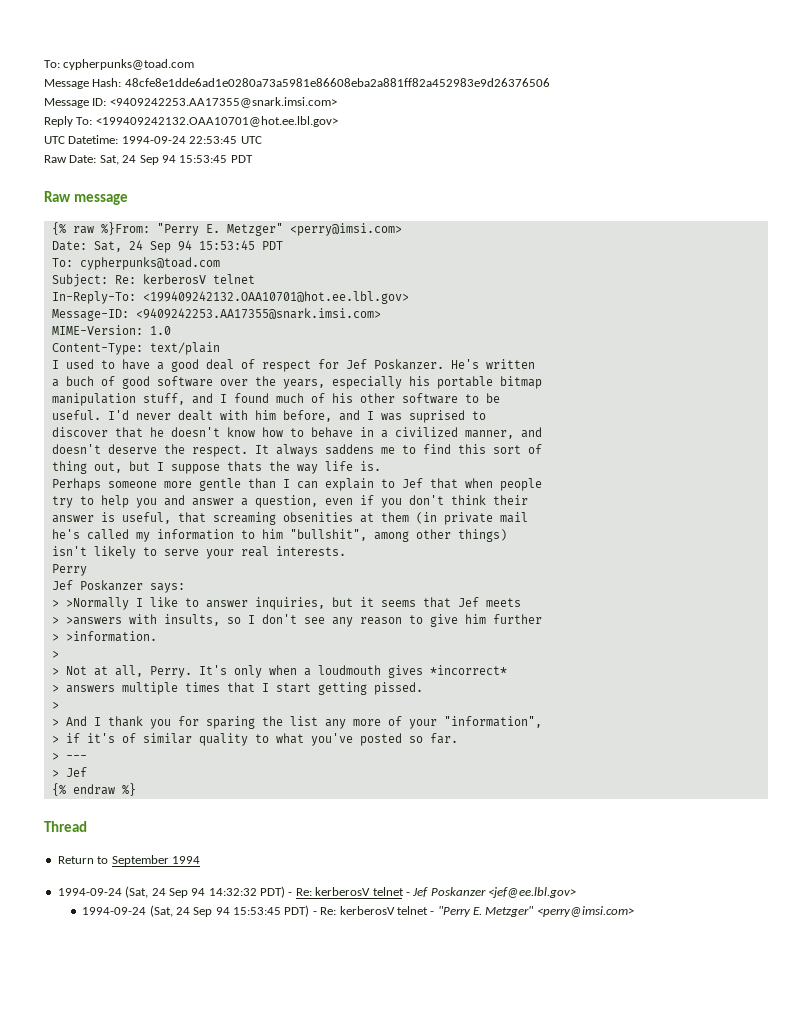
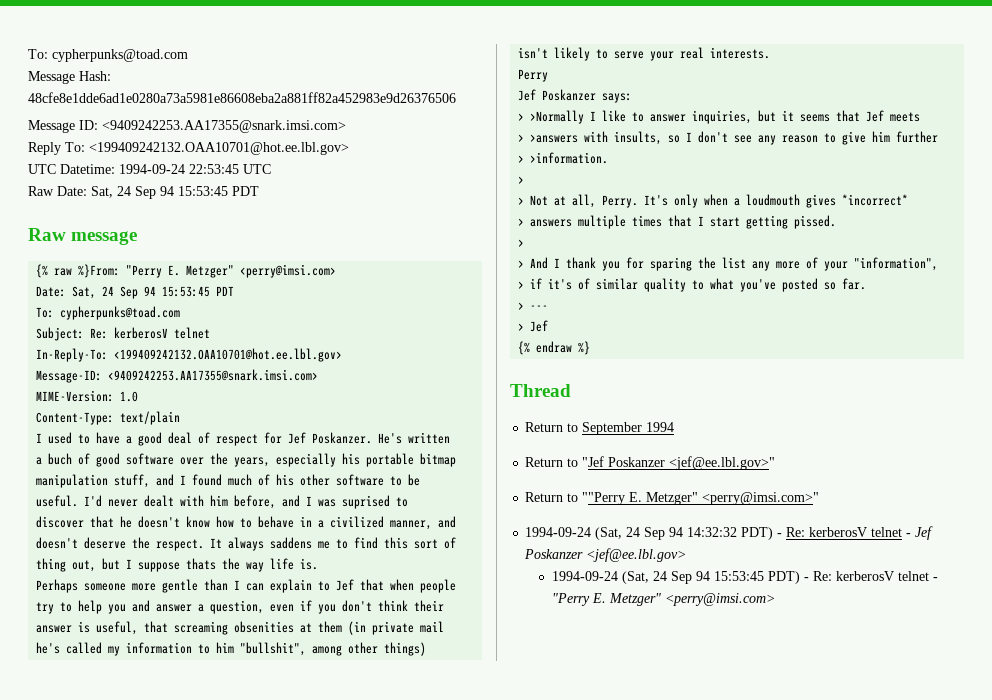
+ Return to "Jef Poskanzer <jef@ee.lbl.gov>"
+ Return to ""Perry E. Metzger" <perry@imsi.com>"

